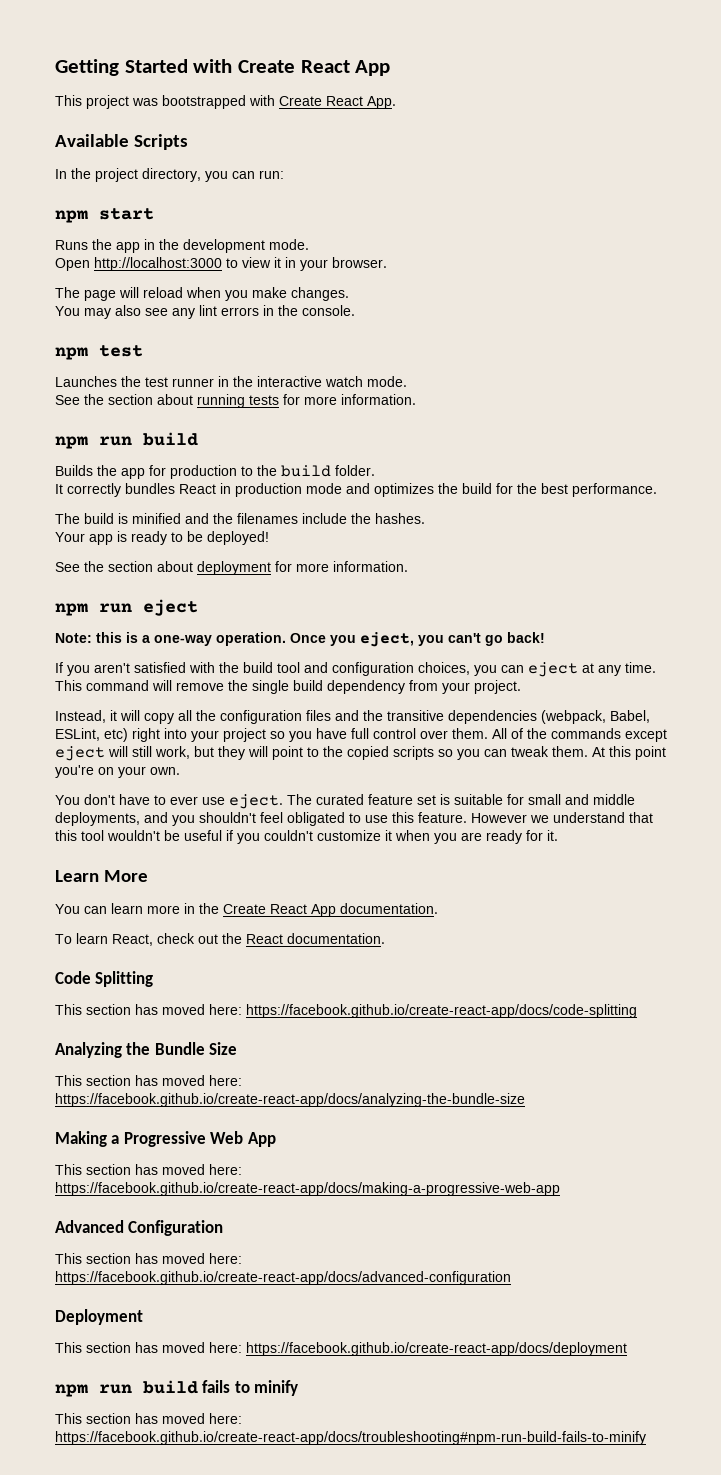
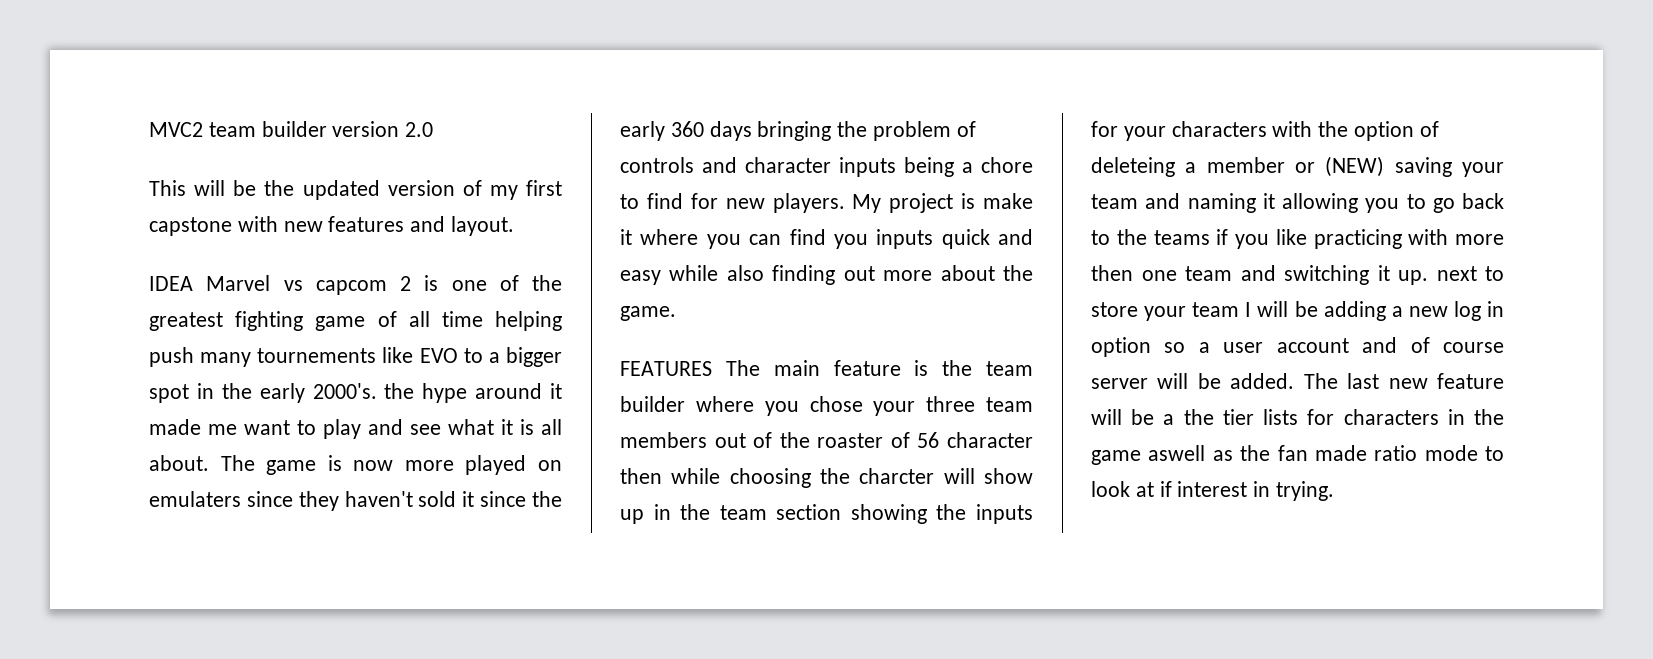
- Getting Started with Create React App
- This project was bootstrapped with Create React App.
- Available Scripts
- In the project directory, you can run:
- npm start
- Runs the app in the development mode.
- Open http://localhost:3000 to view it in your browser.
- The page will reload when you make changes.
- You may also see any lint errors in the console.
- npm test
- Launches the test runner in the interactive watch mode.
- See the section about running tests for more information.
- npm run build
- Builds the app for production to the build folder.
- It correctly bundles React in production mode and optimizes the build for the best performance.
- The build is minified and the filenames include the hashes.
- Your app is ready to be deployed!
- See the section about deployment for more information.
- npm run eject
- Note: this is a one-way operation. Once you eject, you can't go back!
- If you aren't satisfied with the build tool and configuration choices, you can eject at any time. This command will remove the single build dependency from your project.
- Instead, it will copy all the configuration files and the transitive dependencies (webpack, Babel, ESLint, etc) right into your project so you have full control over them. All of the commands except eject will still work, but they will point to the copied scripts so you can tweak them. At this point you're on your own.
- You don't have to ever use eject. The curated feature set is suitable for small and middle deployments, and you shouldn't feel obligated to use this feature. However we understand that this tool wouldn't be useful if you couldn't customize it when you are ready for it.
- Learn More
- You can learn more in the Create React App documentation.
- To learn React, check out the React documentation.
- Code Splitting
- This section has moved here: https://facebook.github.io/create-react-app/docs/code-splitting
- Analyzing the Bundle Size
- This section has moved here: https://facebook.github.io/create-react-app/docs/analyzing-the-bundle-size
- Making a Progressive Web App
- This section has moved here: https://facebook.github.io/create-react-app/docs/making-a-progressive-web-app
- Advanced Configuration
- This section has moved here: https://facebook.github.io/create-react-app/docs/advanced-configuration
- Deployment
- This section has moved here: https://facebook.github.io/create-react-app/docs/deployment
- npm run build fails to minify
- This section has moved here: https://facebook.github.io/create-react-app/docs/troubleshooting#npm-run-build-fails-to-minify
+ MVC2 team builder version 2.0
+ This will be the updated version of my first capstone with new features and layout.
+ IDEA Marvel vs capcom 2 is one of the greatest fighting game of all time helping push many tournements like EVO to a bigger spot in the early 2000's. the hype around it made me want to play and see what it is all about. The game is now more played on emulaters since they haven't sold it since the early 360 days bringing the problem of controls and character inputs being a chore to find for new players. My project is make it where you can find you inputs quick and easy while also finding out more about the game.
+ FEATURES The main feature is the team builder where you chose your three team members out of the roaster of 56 character then while choosing the charcter will show up in the team section showing the inputs for your characters with the option of deleteing a member or (NEW) saving your team and naming it allowing you to go back to the teams if you like practicing with more then one team and switching it up. next to store your team I will be adding a new log in option so a user account and of course server will be added. The last new feature will be a the tier lists for characters in the game aswell as the fan made ratio mode to look at if interest in trying.

